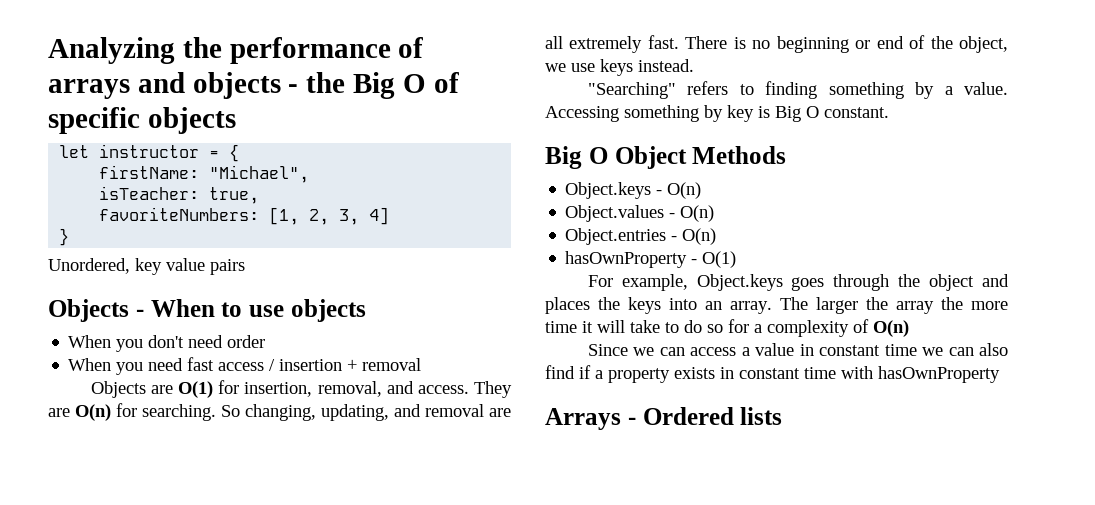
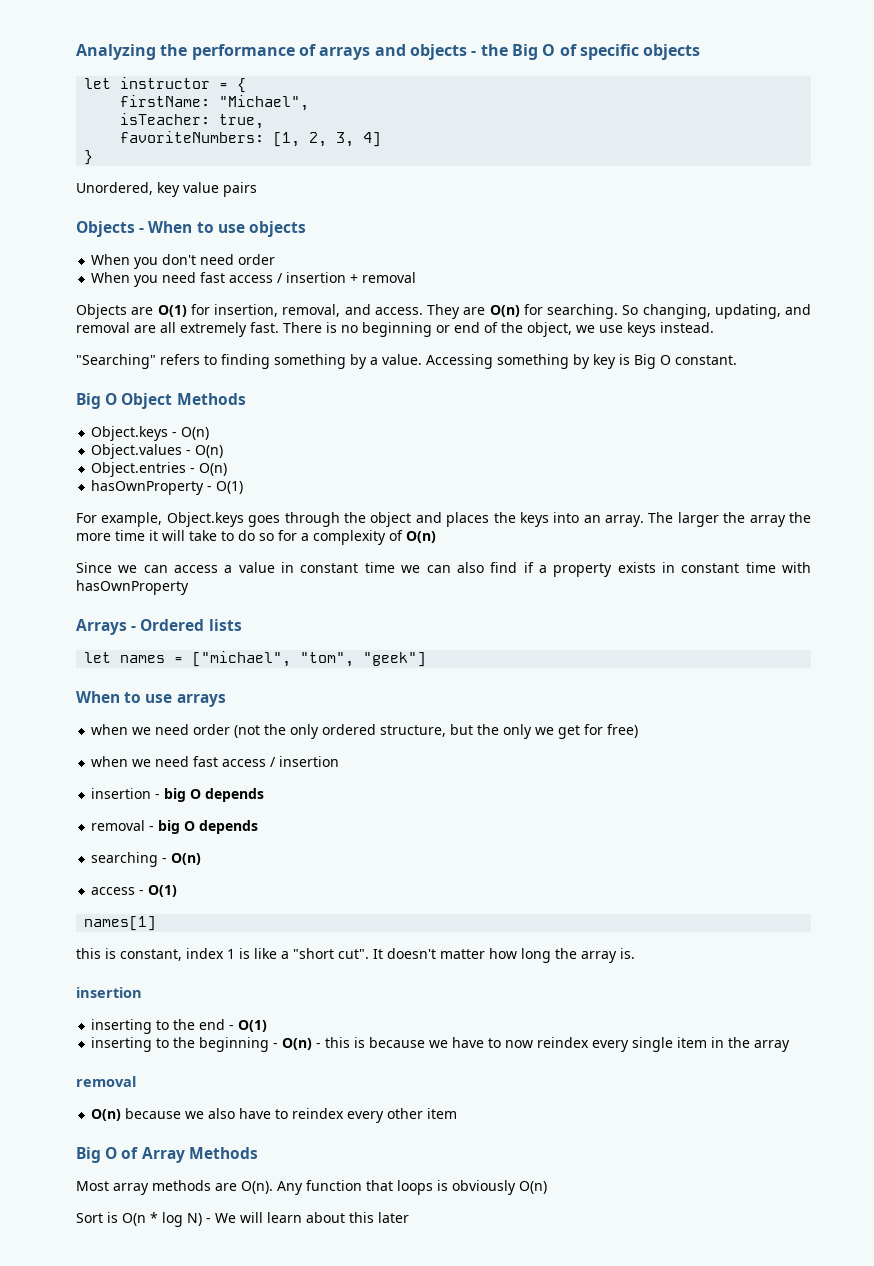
+ let names = ["michael", "tom", "geek"]
+ When to use arrays
+ when we need order (not the only ordered structure, but the only we get for free)
+ when we need fast access / insertion
+ insertion - big O depends
+ removal - big O depends
+ searching - O(n)
+ access - O(1)
+ names[1]
+ this is constant, index 1 is like a "short cut". It doesn't matter how long the array is.
+ insertion
+ inserting to the end - O(1)
+ inserting to the beginning - O(n) - this is because we have to now reindex every single item in the array
+ removal
+ O(n) because we also have to reindex every other item
+ Big O of Array Methods
+ Most array methods are O(n). Any function that loops is obviously O(n)
+ Sort is O(n * log N) - We will learn about this later

